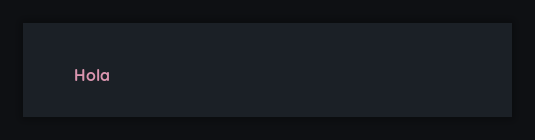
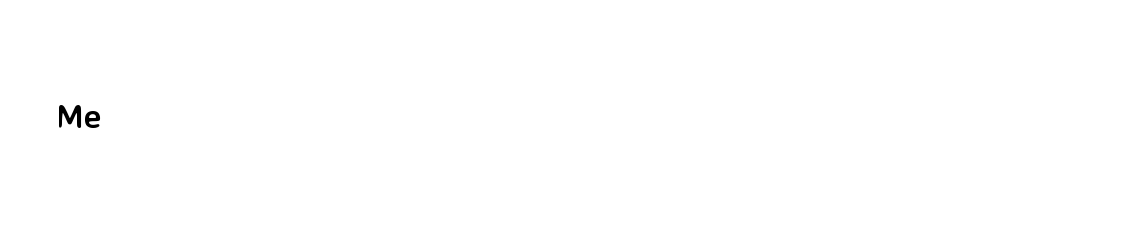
- Hola
+ Me

